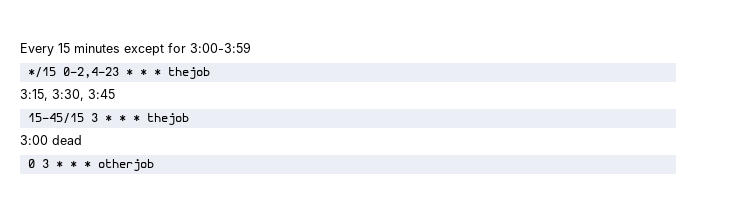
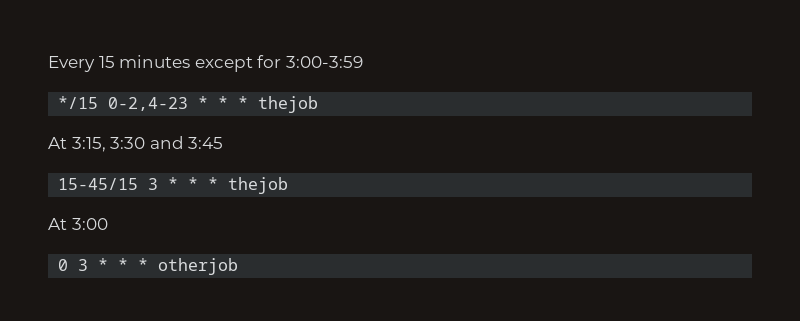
- 3:15, 3:30, 3:45
+ At 3:15, 3:30 and 3:45
- 3:00 dead
+ At 3:00

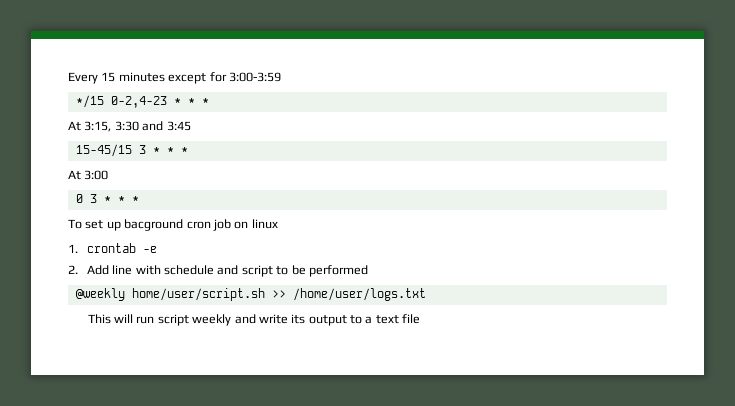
- */15 0-2,4-23 * * * thejob
+ */15 0-2,4-23 * * *
- 15-45/15 3 * * * thejob
+ 15-45/15 3 * * *
- 0 3 * * * otherjob
+ 0 3 * * *
+ To set up bacground cron job on linux
+ 1. crontab -e
+ 2. Add line with schedule and script to be performed
+ @weekly home/user/script.sh >> /home/user/logs.txt
+ This will run script weekly and write its output to a text file

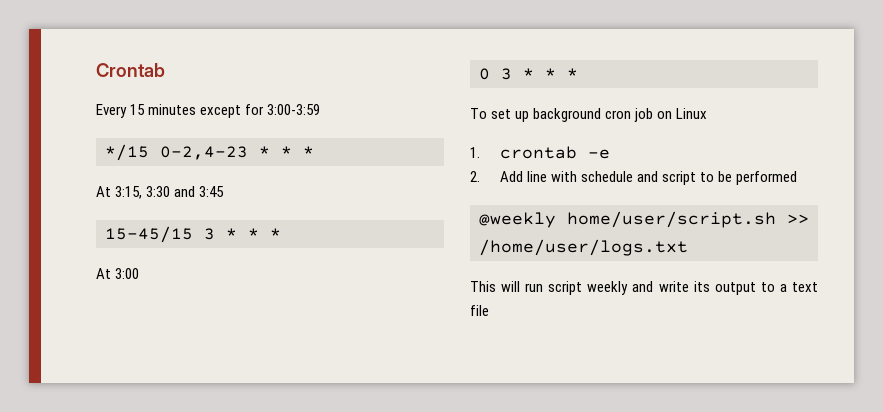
+ Crontab
- To set up bacground cron job on linux
+ To set up background cron job on Linux

